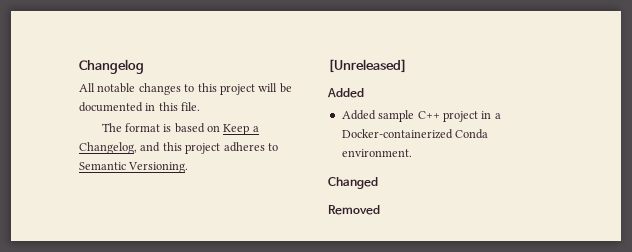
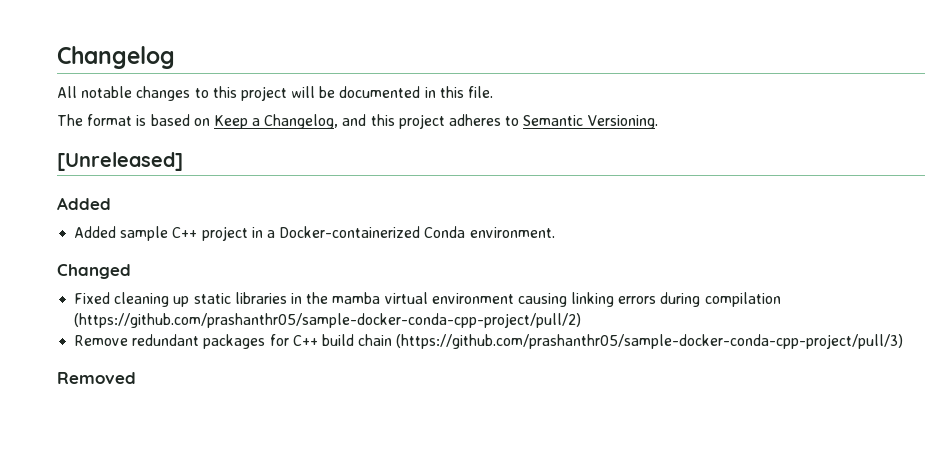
+ Fixed cleaning up static libraries in the mamba virtual environment causing linking errors during compilation (https://github.com/prashanthr05/sample-docker-conda-cpp-project/pull/2)
+ Remove redundant packages for C++ build chain (https://github.com/prashanthr05/sample-docker-conda-cpp-project/pull/3)

